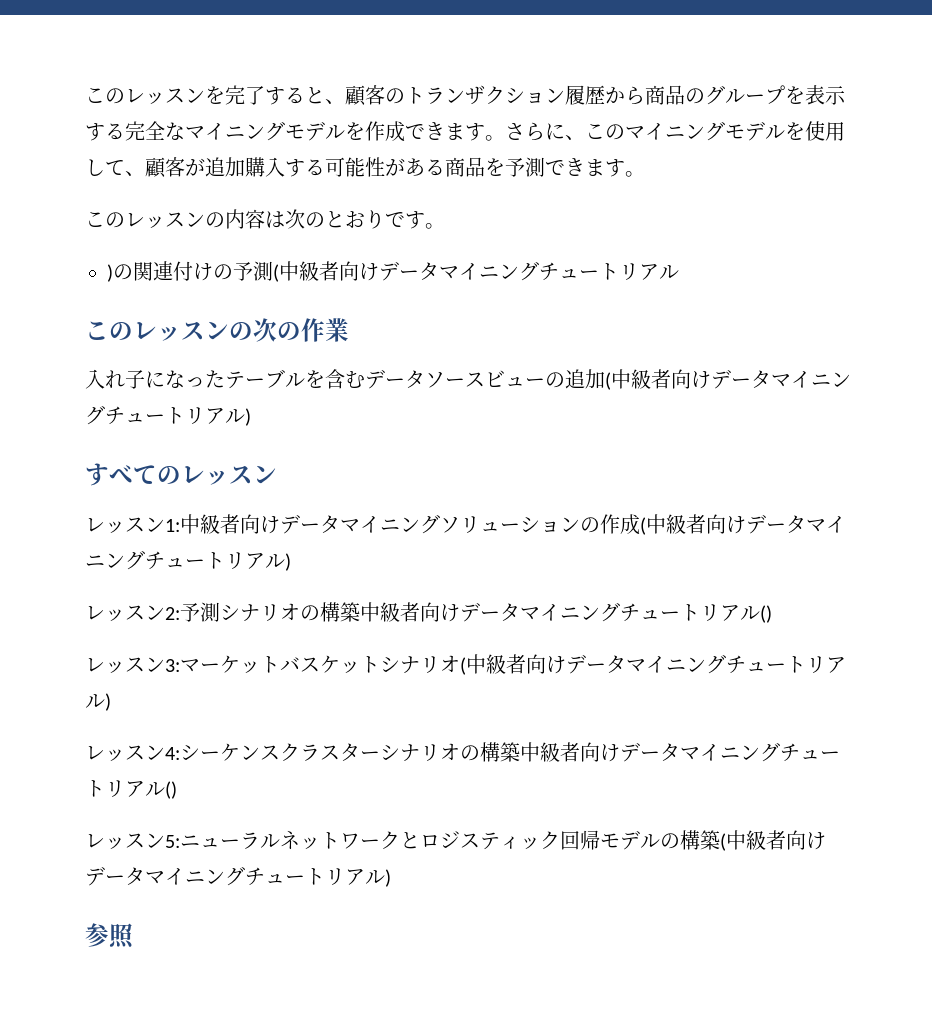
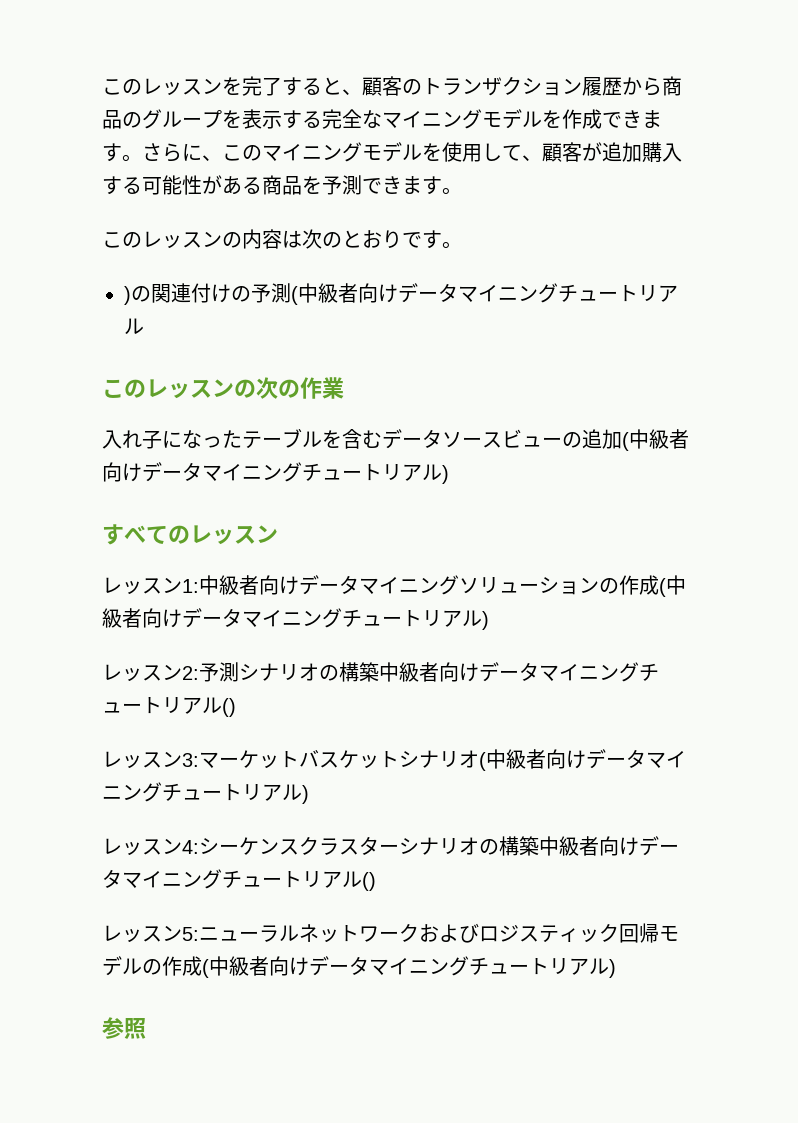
- レッスン5:ニューラルネットワークとロジスティック回帰モデルの構築(中級者向けデータマイニングチュートリアル)
+ レッスン5:ニューラルネットワークおよびロジスティック回帰モデルの作成(中級者向けデータマイニングチュートリアル)

